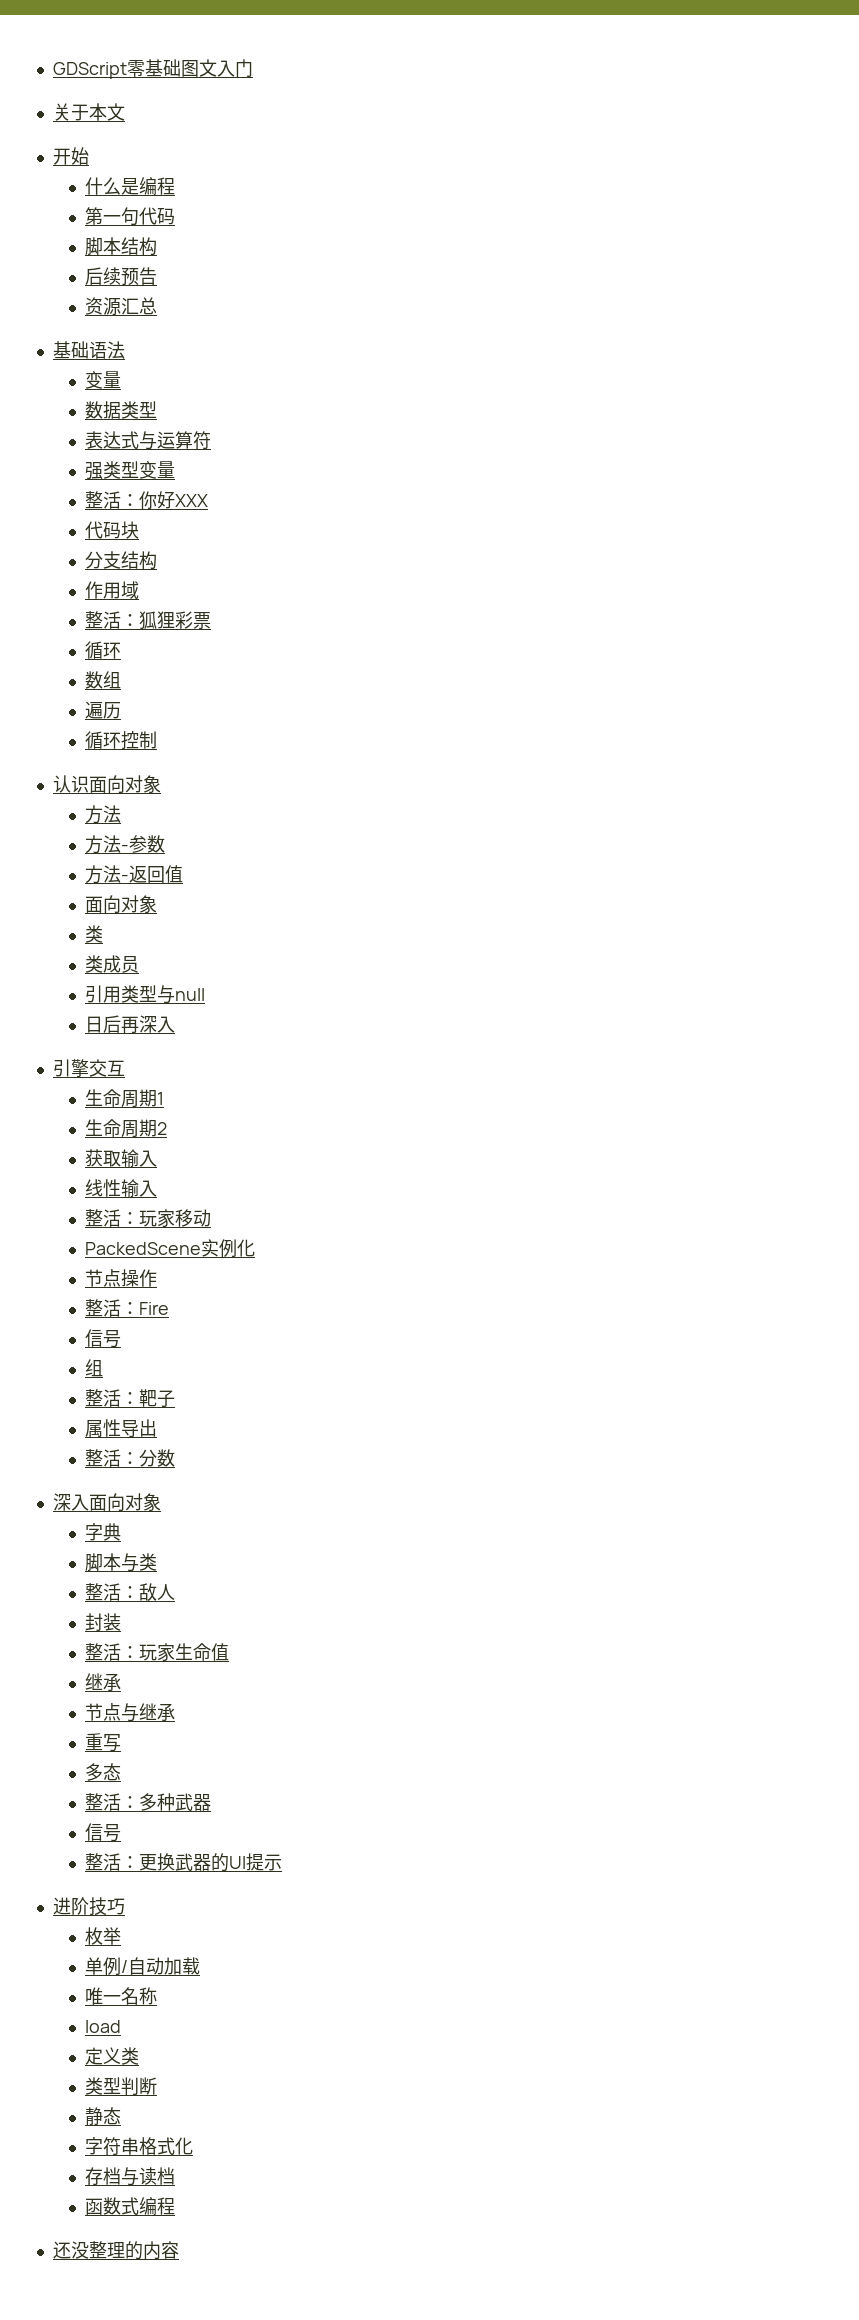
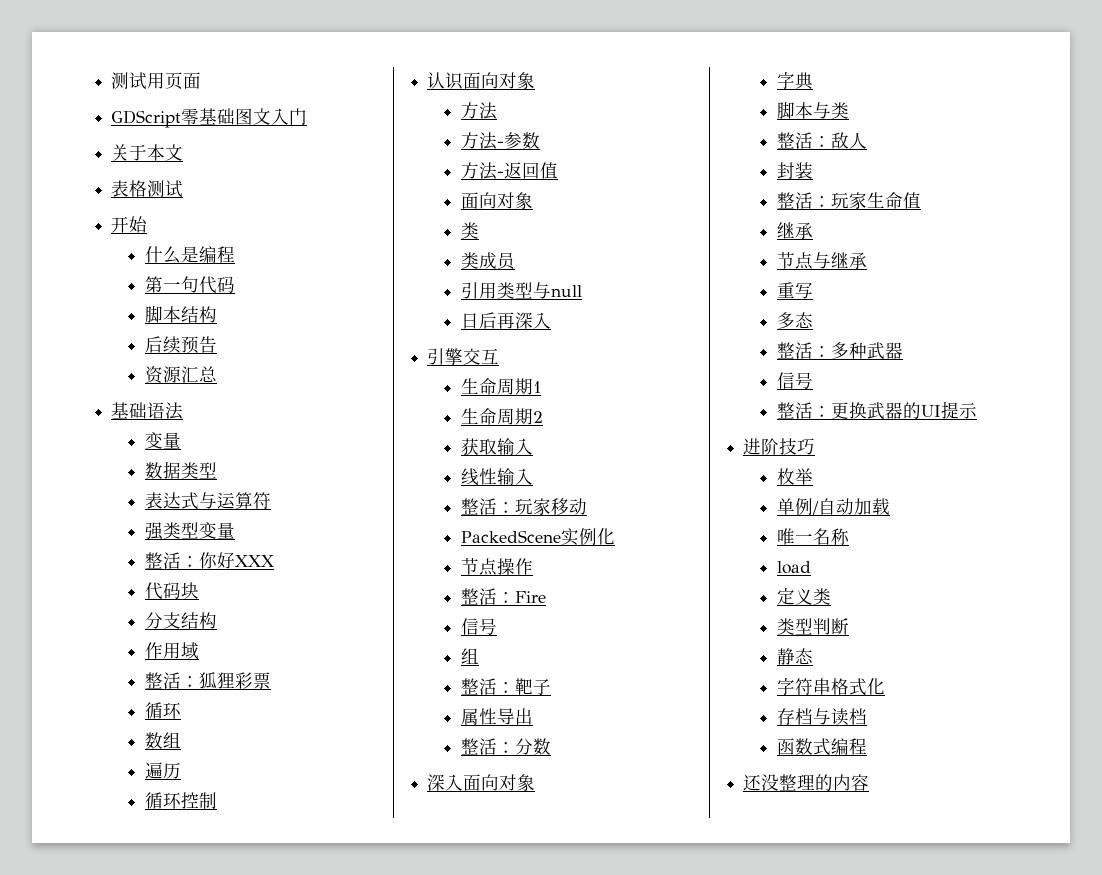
+ 测试用页面
+ 表格测试

